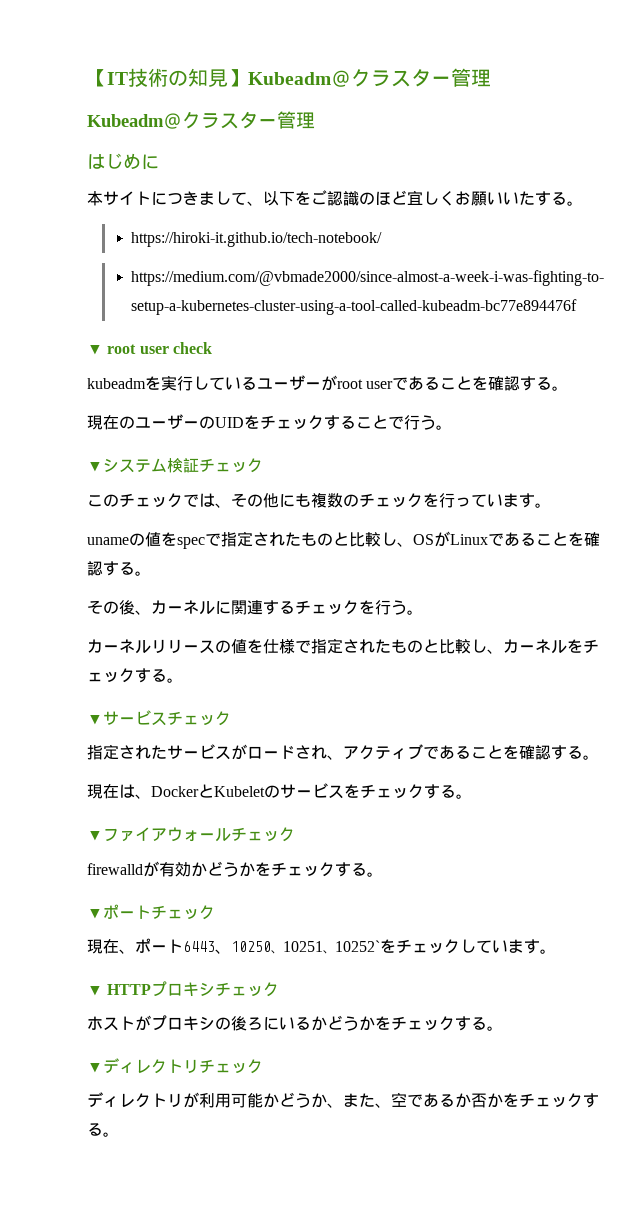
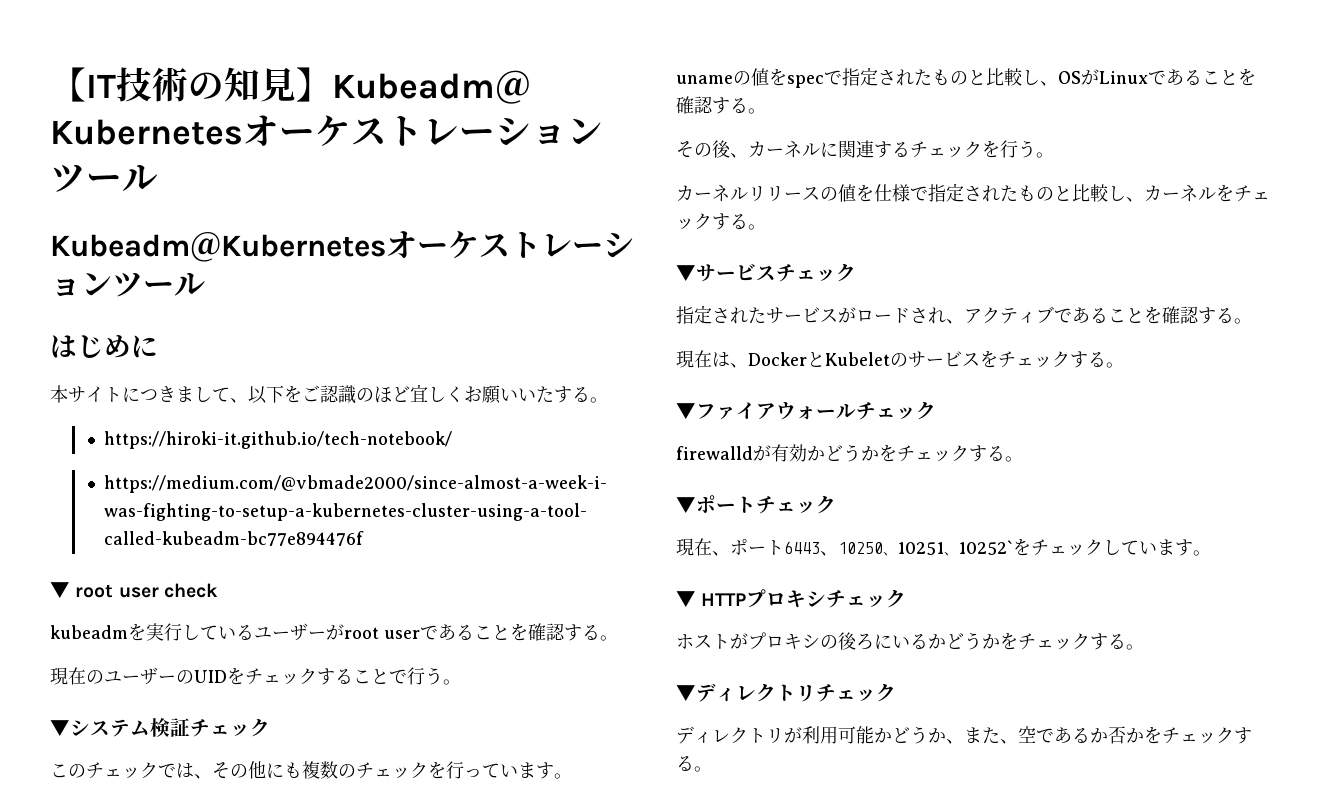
- 【IT技術の知見】Kubeadm＠クラスター管理
- Kubeadm＠クラスター管理
+ 【IT技術の知見】Kubeadm＠Kubernetesオーケストレーションツール
+ Kubeadm＠Kubernetesオーケストレーションツール

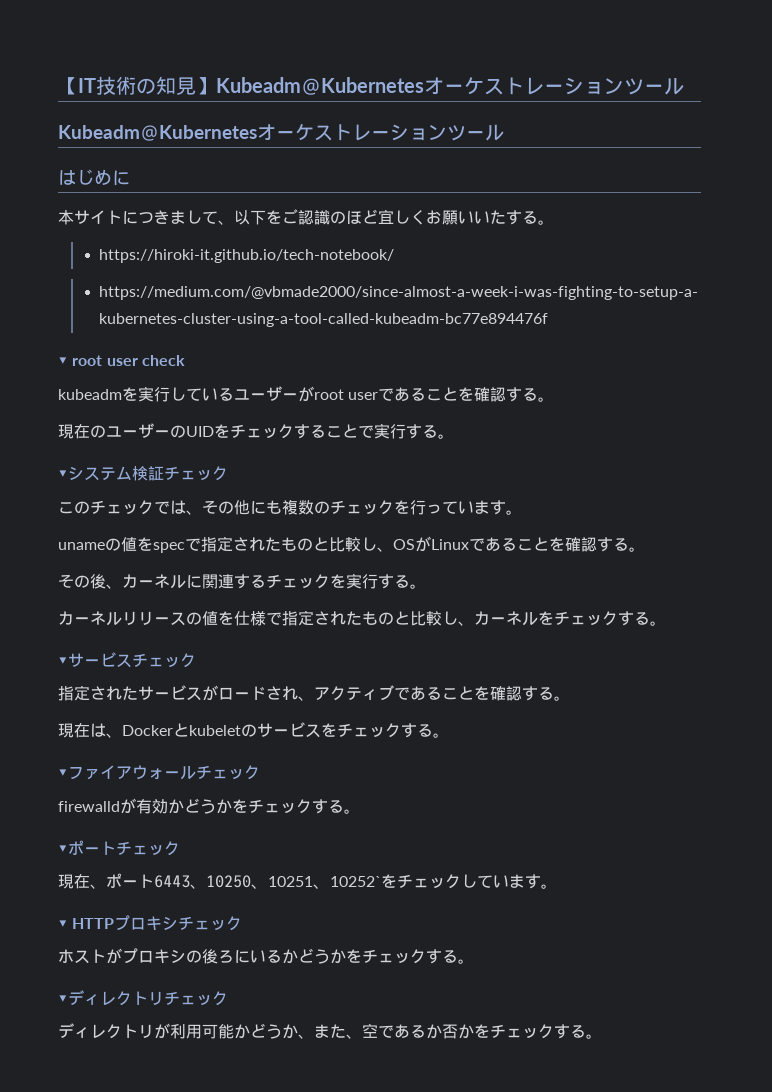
- 現在のユーザーのUIDをチェックすることで行う。
+ 現在のユーザーのUIDをチェックすることで実行する。
- その後、カーネルに関連するチェックを行う。
+ その後、カーネルに関連するチェックを実行する。
- 現在は、DockerとKubeletのサービスをチェックする。
+ 現在は、Dockerとkubeletのサービスをチェックする。

